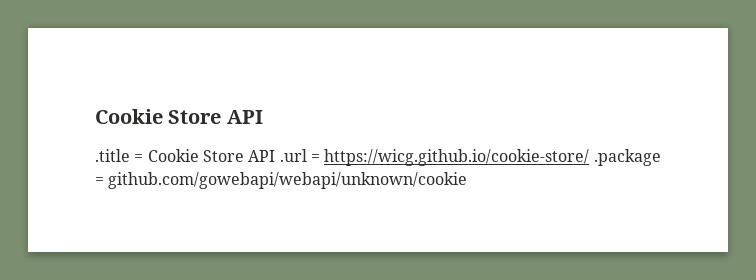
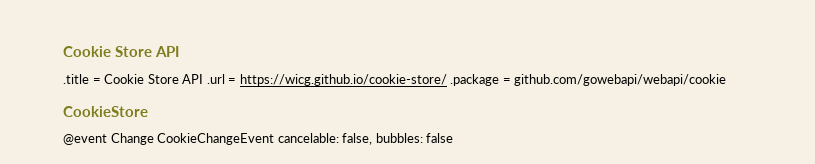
- .title = Cookie Store API .url = https://wicg.github.io/cookie-store/ .package = github.com/gowebapi/webapi/unknown/cookie
+ .title = Cookie Store API .url = https://wicg.github.io/cookie-store/ .package = github.com/gowebapi/webapi/cookie
+ CookieStore
+ @event Change CookieChangeEvent cancelable: false, bubbles: false

